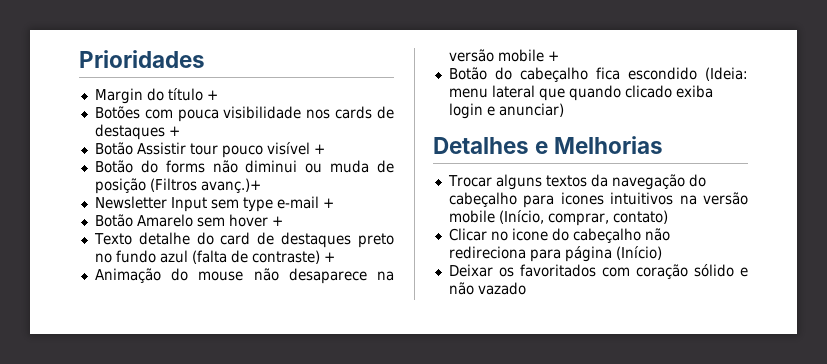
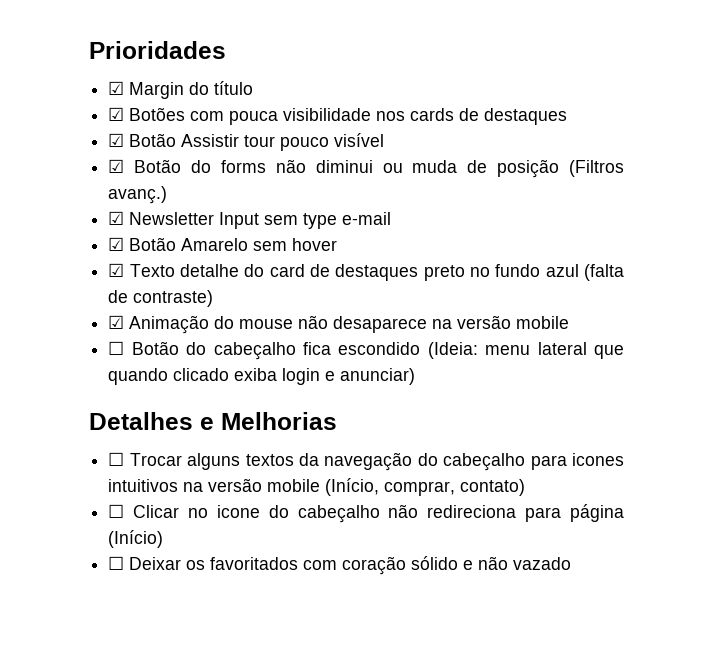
- Margin do título +
- Botões com pouca visibilidade nos cards de destaques +
- Botão Assistir tour pouco visível +
- Botão do forms não diminui ou muda de posição (Filtros avanç.)+
- Newsletter Input sem type e-mail +
- Botão Amarelo sem hover +
- Texto detalhe do card de destaques preto no fundo azul (falta de contraste) +
- Animação do mouse não desaparece na versão mobile +
- Botão do cabeçalho fica escondido (Ideia:
+ ☑ Margin do título
+ ☑ Botões com pouca visibilidade nos cards de destaques
+ ☑ Botão Assistir tour pouco visível
+ ☑ Botão do forms não diminui ou muda de posição (Filtros avanç.)
+ ☑ Newsletter Input sem type e-mail
+ ☑ Botão Amarelo sem hover
+ ☑ Texto detalhe do card de destaques preto no fundo azul (falta de contraste)
+ ☑ Animação do mouse não desaparece na versão mobile
+ ☐ Botão do cabeçalho fica escondido (Ideia:
- Trocar alguns textos da navegação do cabeçalho para icones intuitivos na versão mobile (Início, comprar, contato)
+ ☐ Trocar alguns textos da navegação do cabeçalho para icones intuitivos na versão mobile (Início, comprar, contato)
- Clicar no icone do cabeçalho não redireciona para página (Início)
+ ☐ Clicar no icone do cabeçalho não redireciona para página (Início)
- Deixar os favoritados com coração sólido e não vazado
+ ☐ Deixar os favoritados com coração sólido e não vazado

